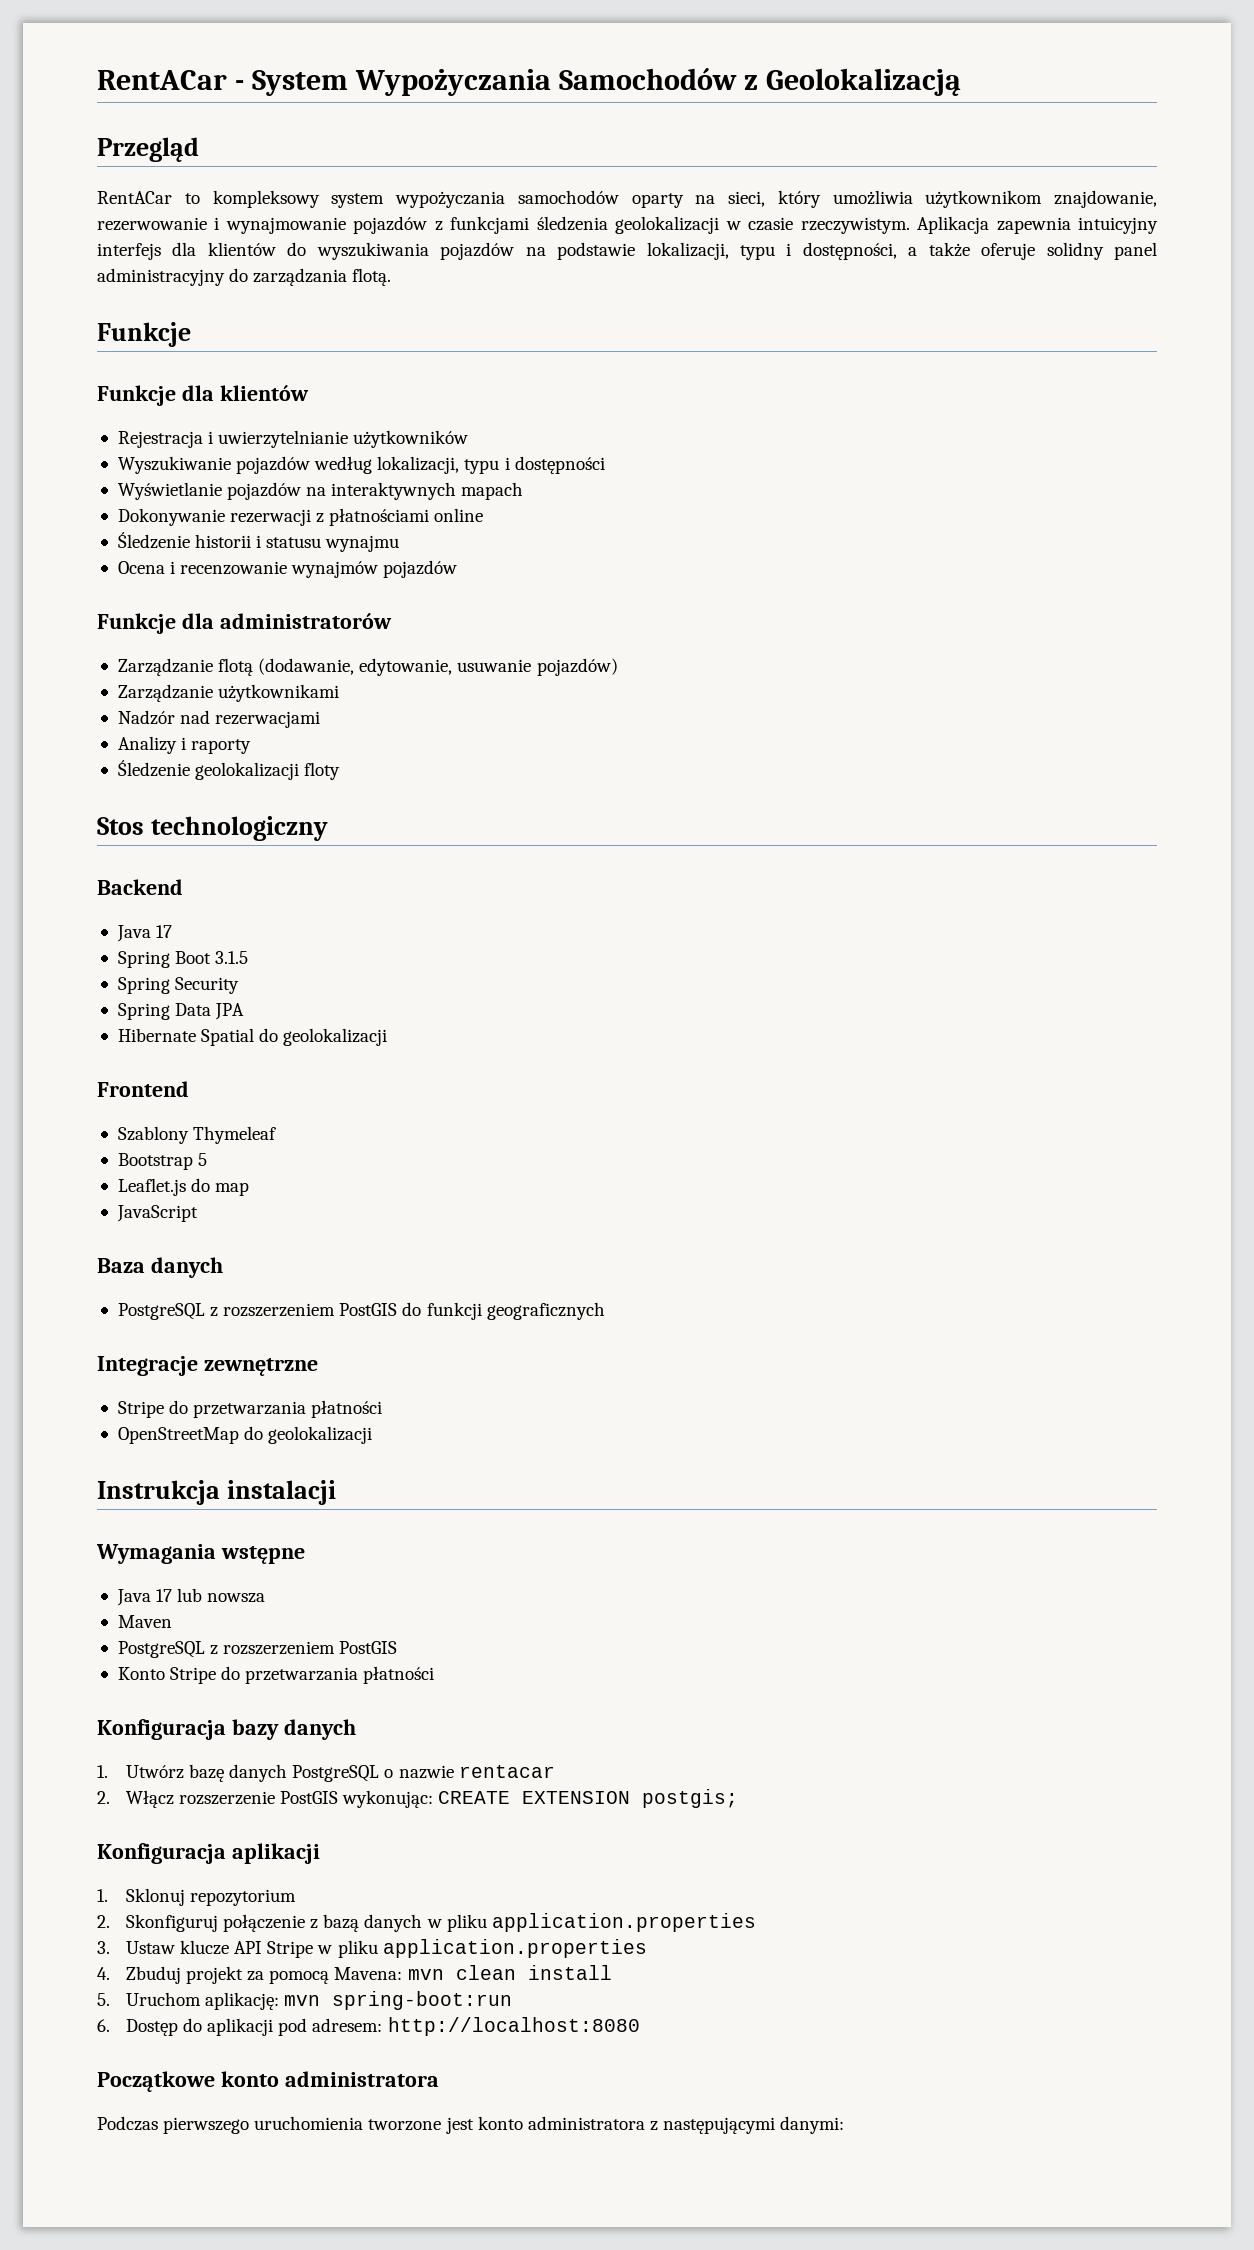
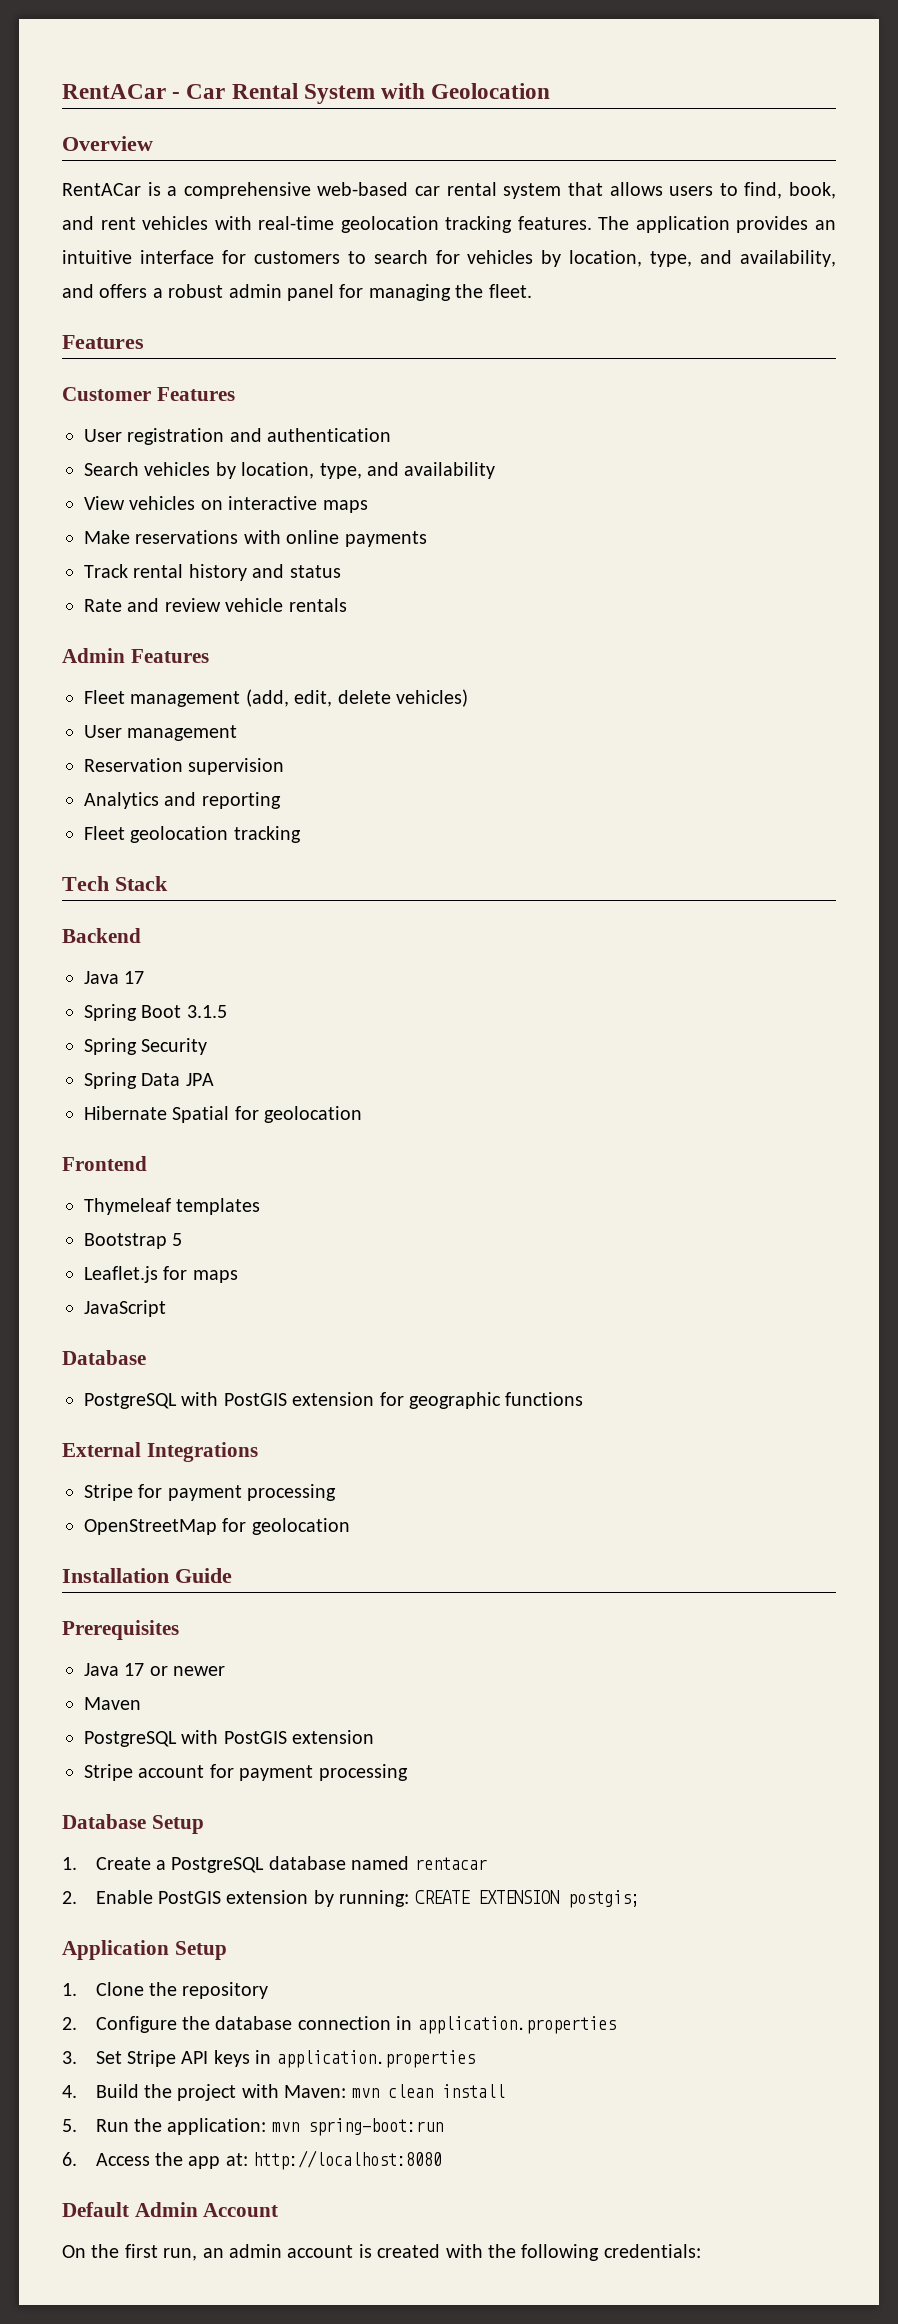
- RentACar - System Wypożyczania Samochodów z Geolokalizacją
- Przegląd
- RentACar to kompleksowy system wypożyczania samochodów oparty na sieci, który umożliwia użytkownikom znajdowanie, rezerwowanie i wynajmowanie pojazdów z funkcjami śledzenia geolokalizacji w czasie rzeczywistym. Aplikacja zapewnia intuicyjny interfejs dla klientów do wyszukiwania pojazdów na podstawie lokalizacji, typu i dostępności, a także oferuje solidny panel administracyjny do zarządzania flotą.
- Funkcje
- Funkcje dla klientów
- Rejestracja i uwierzytelnianie użytkowników
- Wyszukiwanie pojazdów według lokalizacji, typu i dostępności
- Wyświetlanie pojazdów na interaktywnych mapach
- Dokonywanie rezerwacji z płatnościami online
- Śledzenie historii i statusu wynajmu
- Ocena i recenzowanie wynajmów pojazdów
- Funkcje dla administratorów
- Zarządzanie flotą (dodawanie, edytowanie, usuwanie pojazdów)
- Zarządzanie użytkownikami
- Nadzór nad rezerwacjami
- Analizy i raporty
- Śledzenie geolokalizacji floty
- Stos technologiczny
+ RentACar - Car Rental System with Geolocation
+ Overview
+ RentACar is a comprehensive web-based car rental system that allows users to find, book, and rent vehicles with real-time geolocation tracking features. The application provides an intuitive interface for customers to search for vehicles by location, type, and availability, and offers a robust admin panel for managing the fleet.
+ Features
+ Customer Features
+ User registration and authentication
+ Search vehicles by location, type, and availability
+ View vehicles on interactive maps
+ Make reservations with online payments
+ Track rental history and status
+ Rate and review vehicle rentals
+ Admin Features
+ Fleet management (add, edit, delete vehicles)
+ User management
+ Reservation supervision
+ Analytics and reporting
+ Fleet geolocation tracking
+ Tech Stack
- Hibernate Spatial do geolokalizacji
+ Hibernate Spatial for geolocation
- Szablony Thymeleaf
+ Thymeleaf templates
- Leaflet.js do map
+ Leaflet.js for maps
  JavaScript
- Baza danych
- PostgreSQL z rozszerzeniem PostGIS do funkcji geograficznych
- Integracje zewnętrzne
- Stripe do przetwarzania płatności
- OpenStreetMap do geolokalizacji
- Instrukcja instalacji
- Wymagania wstępne
- Java 17 lub nowsza
+ Database
+ PostgreSQL with PostGIS extension for geographic functions
+ External Integrations
+ Stripe for payment processing
+ OpenStreetMap for geolocation
+ Installation Guide
+ Prerequisites
+ Java 17 or newer
  Maven
- PostgreSQL z rozszerzeniem PostGIS
- Konto Stripe do przetwarzania płatności
- Konfiguracja bazy danych
- 1. Utwórz bazę danych PostgreSQL o nazwie rentacar
- 2. Włącz rozszerzenie PostGIS wykonując: CREATE EXTENSION postgis;
+ PostgreSQL with PostGIS extension
+ Stripe account for payment processing
+ Database Setup
+ 1. Create a PostgreSQL database named rentacar
+ 2. Enable PostGIS extension by running: CREATE EXTENSION postgis;
- Konfiguracja aplikacji
- 1. Sklonuj repozytorium
- 2. Skonfiguruj połączenie z bazą danych w pliku application.properties
- 3. Ustaw klucze API Stripe w pliku application.properties
- 4. Zbuduj projekt za pomocą Mavena: mvn clean install
+ Application Setup
+ 1. Clone the repository
+ 2. Configure the database connection in application.properties
+ 3. Set Stripe API keys in application.properties
+ 4. Build the project with Maven: mvn clean install
- 5. Uruchom aplikację: mvn spring-boot:run
+ 5. Run the application: mvn spring-boot:run
- 6. Dostęp do aplikacji pod adresem: http://localhost:8080
- Początkowe konto administratora
- Podczas pierwszego uruchomienia tworzone jest konto administratora z następującymi danymi:
+ 6. Access the app at: http://localhost:8080
+ Default Admin Account
+ On the first run, an admin account is created with the following credentials:

